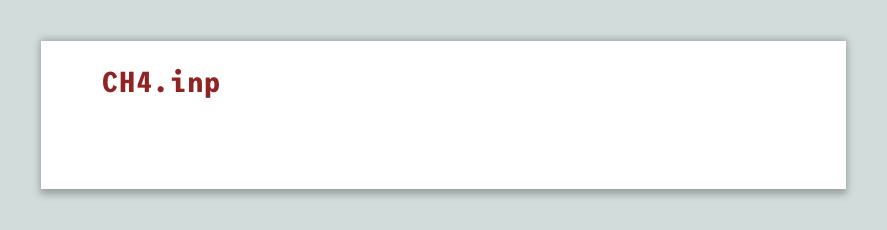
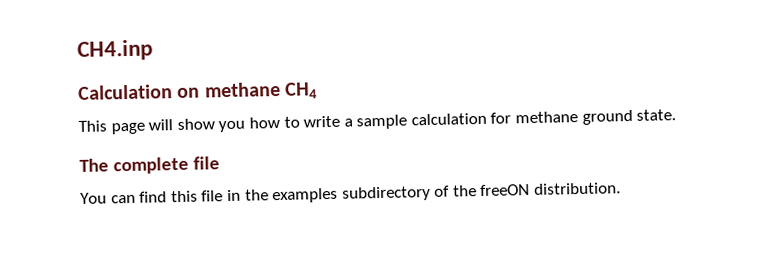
+ Calculation on methane CH4
+ This page will show you how to write a sample calculation for methane ground state.
+ The complete file
+ You can find this file in the examples subdirectory of the freeON distribution.

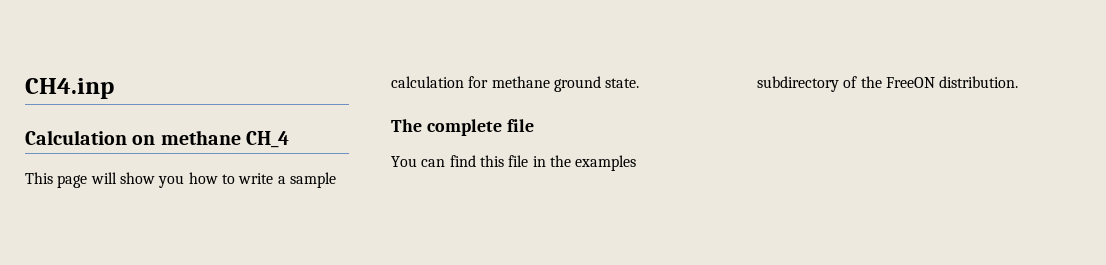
- Calculation on methane CH4
+ Calculation on methane CH_4
- You can find this file in the examples subdirectory of the freeON distribution.
+ You can find this file in the examples subdirectory of the FreeON distribution.

